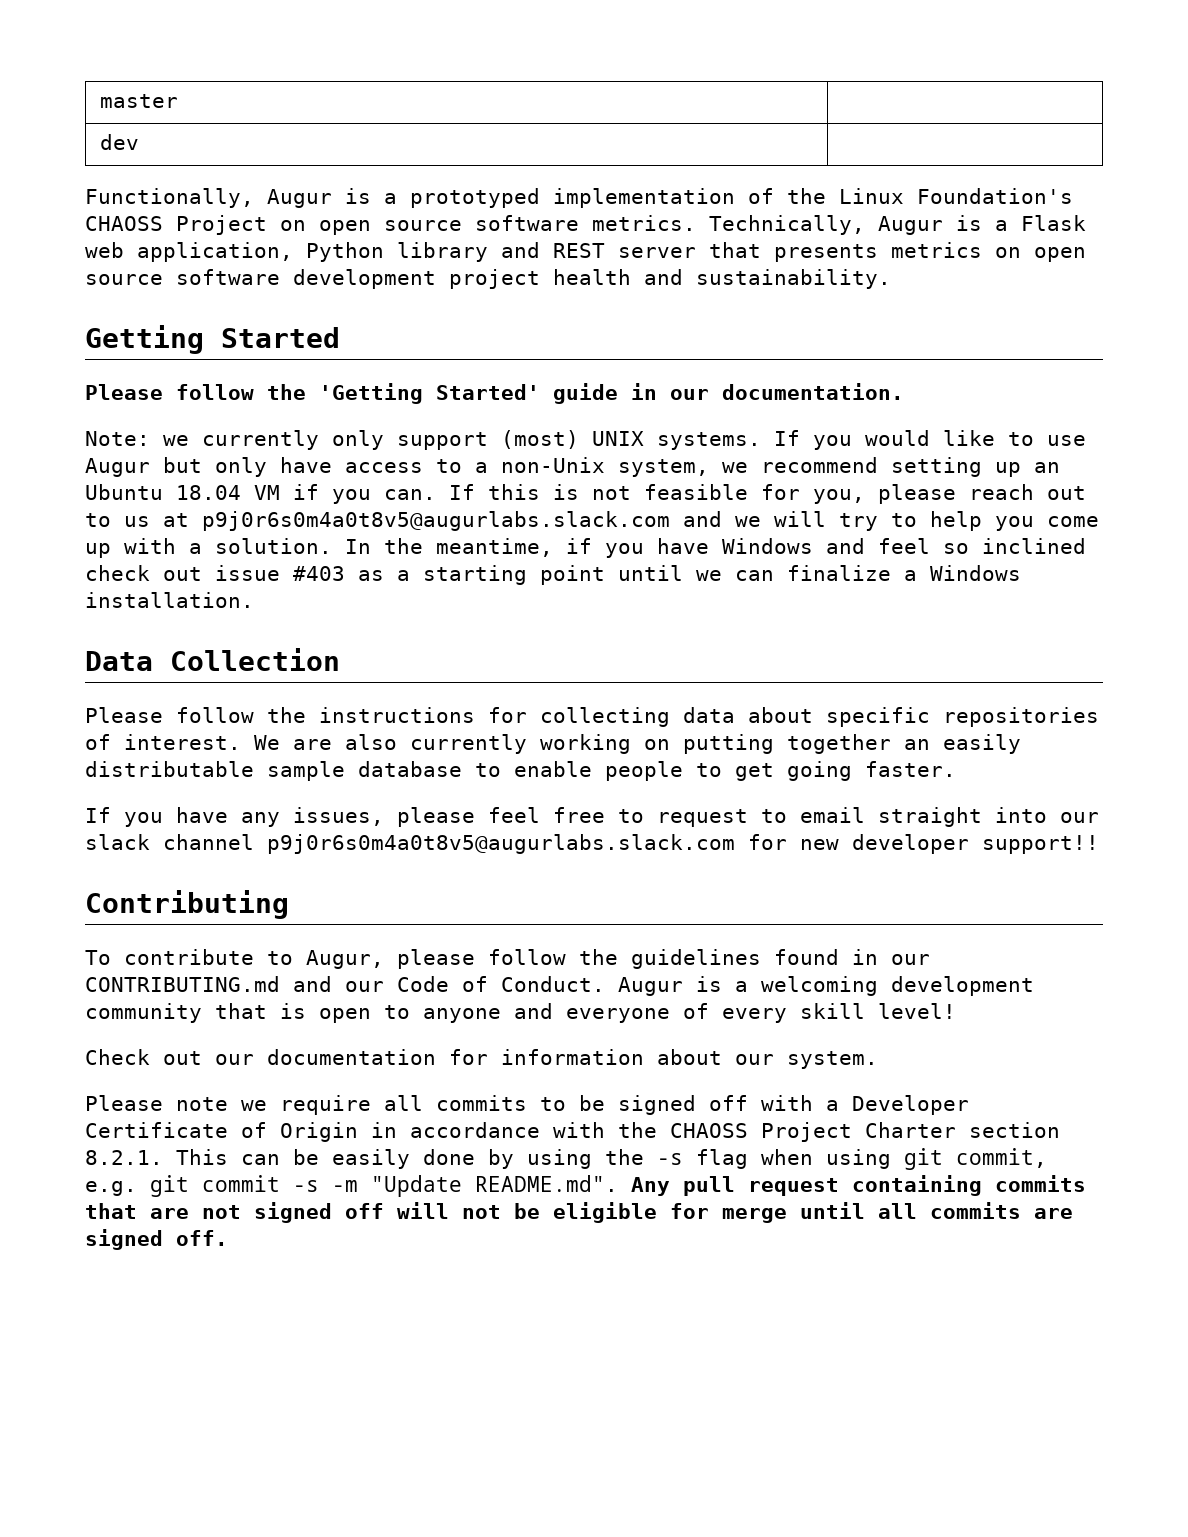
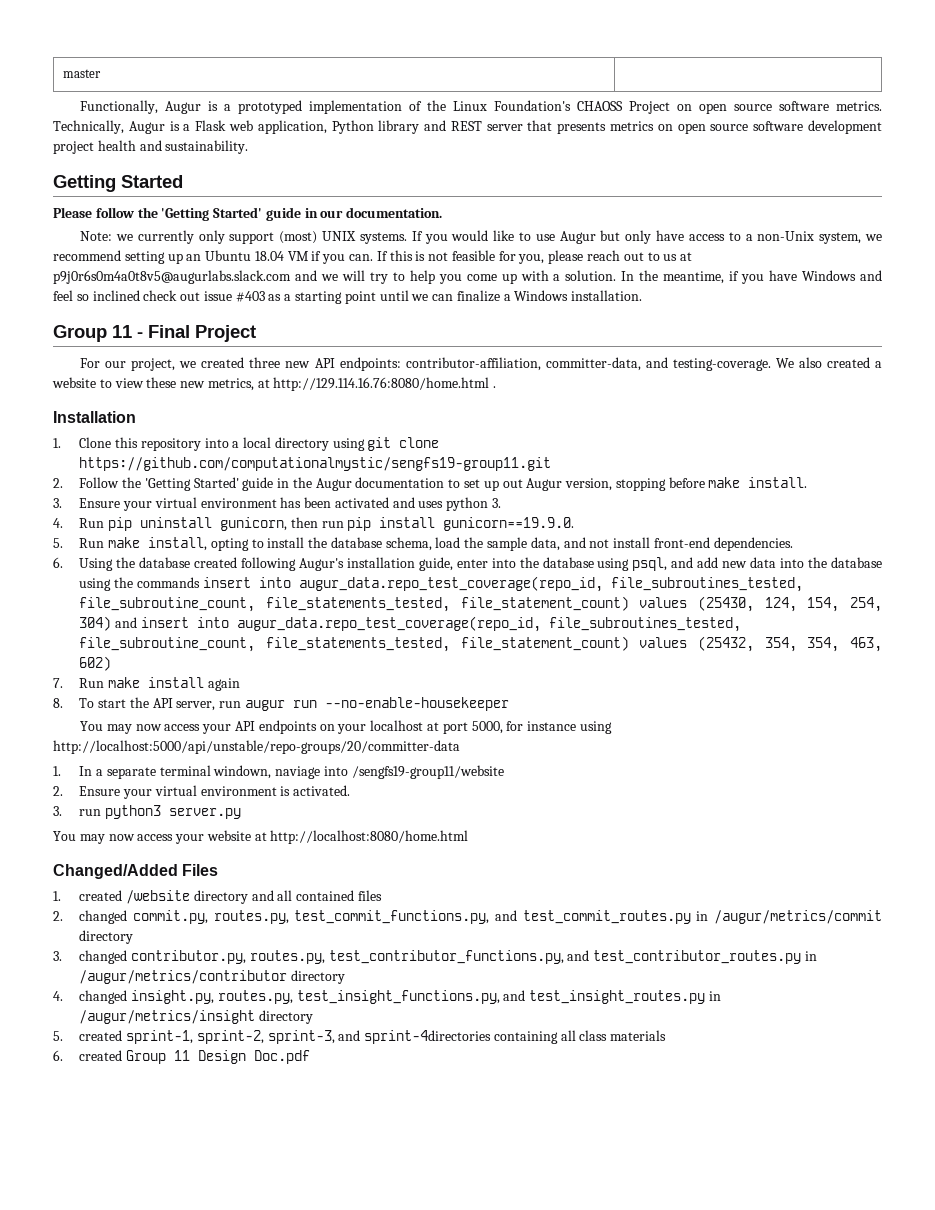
- dev |
- Data Collection
- Please follow the instructions for collecting data about specific repositories of interest. We are also currently working on putting together an easily distributable sample database to enable people to get going faster.
- If you have any issues, please feel free to request to email straight into our slack channel p9j0r6s0m4a0t8v5@augurlabs.slack.com for new developer support!!
- Contributing
- To contribute to Augur, please follow the guidelines found in our CONTRIBUTING.md and our Code of Conduct. Augur is a welcoming development community that is open to anyone and everyone of every skill level!
- Check out our documentation for information about our system.
- Please note we require all commits to be signed off with a Developer Certificate of Origin in accordance with the CHAOSS Project Charter section 8.2.1. This can be easily done by using the -s flag when using git commit, e.g. git commit -s -m "Update README.md". Any pull request containing commits that are not signed off will not be eligible for merge until all commits are signed off.
+ Group 11 - Final Project
+ For our project, we created three new API endpoints: contributor-affiliation, committer-data, and testing-coverage. We also created a website to view these new metrics, at http://129.114.16.76:8080/home.html .
+ Installation
+ 1. Clone this repository into a local directory using git clone https://github.com/computationalmystic/sengfs19-group11.git
+ 2. Follow the 'Getting Started' guide in the Augur documentation to set up out Augur version, stopping before make install.
+ 3. Ensure your virtual environment has been activated and uses python 3.
+ 4. Run pip uninstall gunicorn, then run pip install gunicorn==19.9.0.
+ 5. Run make install, opting to install the database schema, load the sample data, and not install front-end dependencies.
+ 6. Using the database created following Augur's installation guide, enter into the database using psql, and add new data into the database using the commands insert into augur_data.repo_test_coverage(repo_id, file_subroutines_tested, file_subroutine_count, file_statements_tested, file_statement_count) values (25430, 124, 154, 254, 304) and insert into augur_data.repo_test_coverage(repo_id, file_subroutines_tested, file_subroutine_count, file_statements_tested, file_statement_count) values (25432, 354, 354, 463, 602)
+ 7. Run make install again
+ 8. To start the API server, run augur run --no-enable-housekeeper
+ You may now access your API endpoints on your localhost at port 5000, for instance using http://localhost:5000/api/unstable/repo-groups/20/committer-data
+ 1. In a separate terminal windown, naviage into /sengfs19-group11/website
+ 2. Ensure your virtual environment is activated.
+ 3. run python3 server.py
+ You may now access your website at http://localhost:8080/home.html
+ Changed/Added Files
+ 1. created /website directory and all contained files
+ 2. changed commit.py, routes.py, test_commit_functions.py, and test_commit_routes.py in /augur/metrics/commit directory
+ 3. changed contributor.py, routes.py, test_contributor_functions.py, and test_contributor_routes.py in /augur/metrics/contributor directory
+ 4. changed insight.py, routes.py, test_insight_functions.py, and test_insight_routes.py in /augur/metrics/insight directory
+ 5. created sprint-1, sprint-2, sprint-3, and sprint-4directories containing all class materials
+ 6. created Group 11 Design Doc.pdf

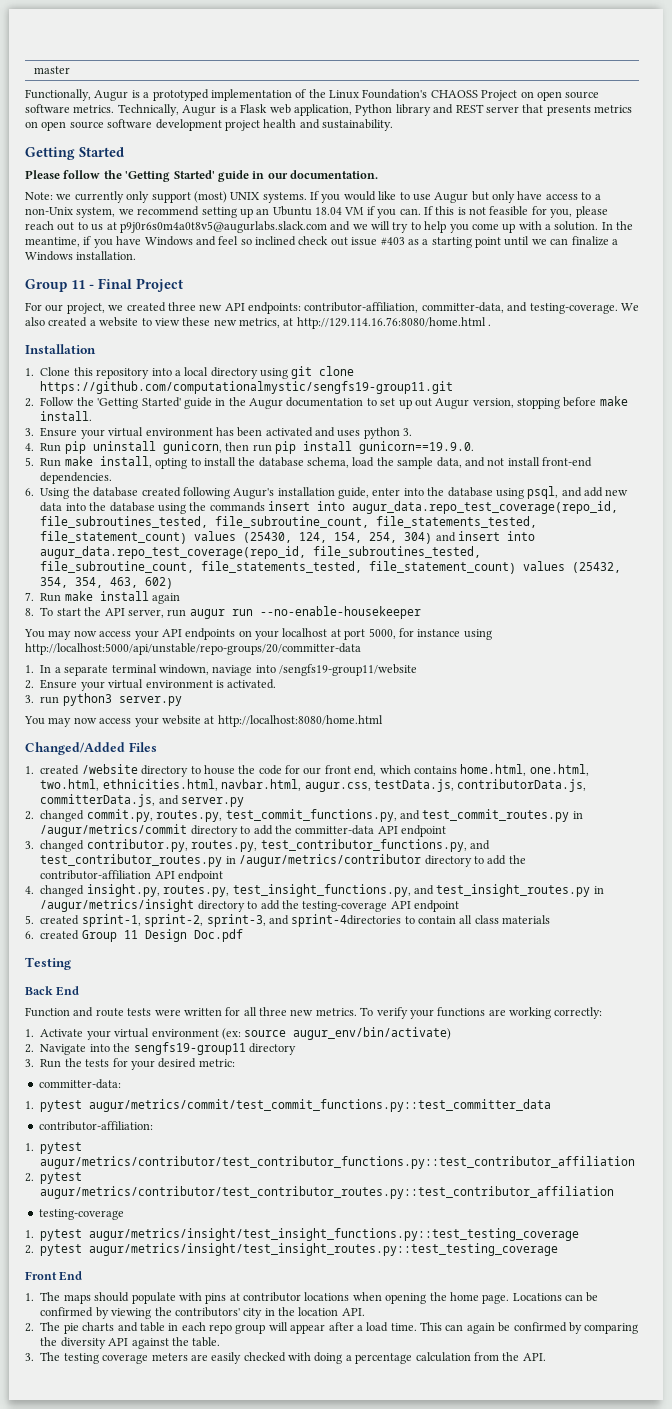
- 1. created /website directory and all contained files
+ 1. created /website directory to house the code for our front end, which contains home.html, one.html, two.html, ethnicities.html, navbar.html, augur.css, testData.js, contributorData.js, committerData.js, and server.py
- 2. changed commit.py, routes.py, test_commit_functions.py, and test_commit_routes.py in /augur/metrics/commit directory
+ 2. changed commit.py, routes.py, test_commit_functions.py, and test_commit_routes.py in /augur/metrics/commit directory to add the committer-data API endpoint
- 3. changed contributor.py, routes.py, test_contributor_functions.py, and test_contributor_routes.py in /augur/metrics/contributor directory
+ 3. changed contributor.py, routes.py, test_contributor_functions.py, and test_contributor_routes.py in /augur/metrics/contributor directory to add the contributor-affiliation API endpoint
- 4. changed insight.py, routes.py, test_insight_functions.py, and test_insight_routes.py in /augur/metrics/insight directory
+ 4. changed insight.py, routes.py, test_insight_functions.py, and test_insight_routes.py in /augur/metrics/insight directory to add the testing-coverage API endpoint
- 5. created sprint-1, sprint-2, sprint-3, and sprint-4directories containing all class materials
+ 5. created sprint-1, sprint-2, sprint-3, and sprint-4directories to contain all class materials
+ Testing
+ Back End
+ Function and route tests were written for all three new metrics. To verify your functions are working correctly:
+ 1. Activate your virtual environment (ex: source augur_env/bin/activate)
+ 2. Navigate into the sengfs19-group11 directory
+ 3. Run the tests for your desired metric:
+ committer-data:
+ 1. pytest augur/metrics/commit/test_commit_functions.py::test_committer_data
+ contributor-affiliation:
+ 1. pytest augur/metrics/contributor/test_contributor_functions.py::test_contributor_affiliation
+ 2. pytest augur/metrics/contributor/test_contributor_routes.py::test_contributor_affiliation
+ testing-coverage
+ 1. pytest augur/metrics/insight/test_insight_functions.py::test_testing_coverage
+ 2. pytest augur/metrics/insight/test_insight_routes.py::test_testing_coverage
+ Front End
+ 1. The maps should populate with pins at contributor locations when opening the home page. Locations can be confirmed by viewing the contributors' city in the location API.
+ 2. The pie charts and table in each repo group will appear after a load time. This can again be confirmed by comparing the diversity API against the table.
+ 3. The testing coverage meters are easily checked with doing a percentage calculation from the API.

